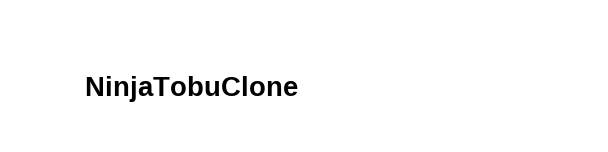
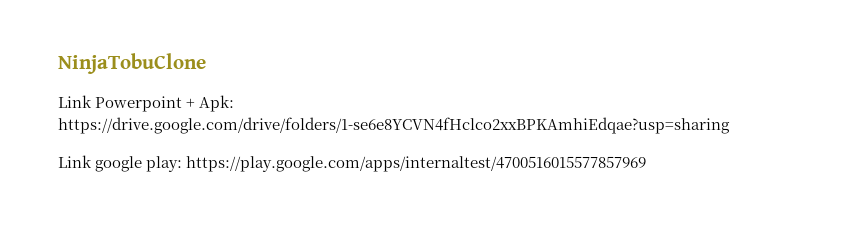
+ Link Powerpoint + Apk: https://drive.google.com/drive/folders/1-se6e8YCVN4fHclco2xxBPKAmhiEdqae?usp=sharing
+ Link google play: https://play.google.com/apps/internaltest/4700516015577857969

